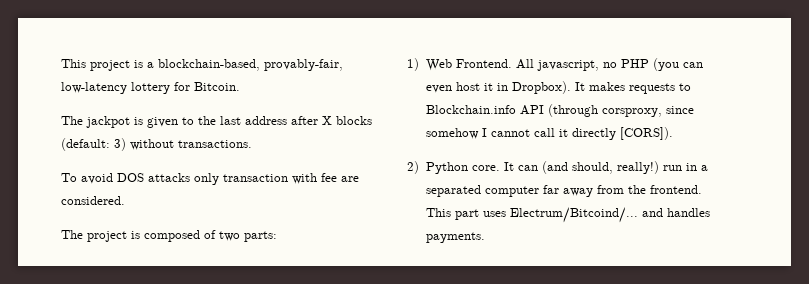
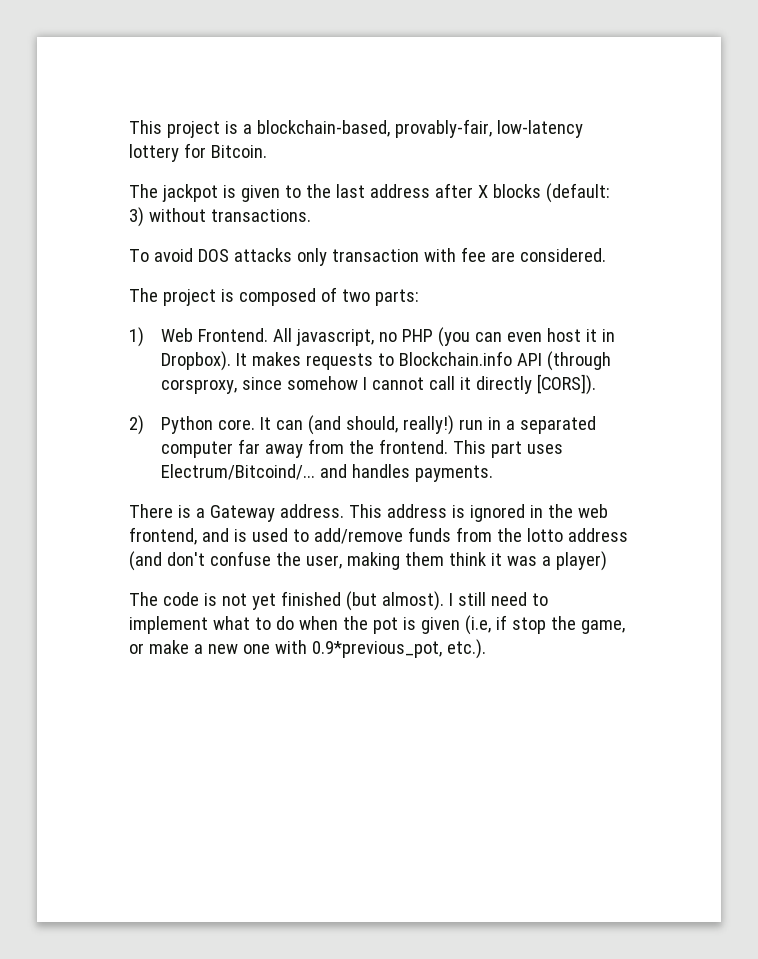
+ There is a Gateway address. This address is ignored in the web frontend, and is used to add/remove funds from the lotto address (and don't confuse the user, making them think it was a player)
+ The code is not yet finished (but almost). I still need to implement what to do when the pot is given (i.e, if stop the game, or make a new one with 0.9*previous_pot, etc.).

